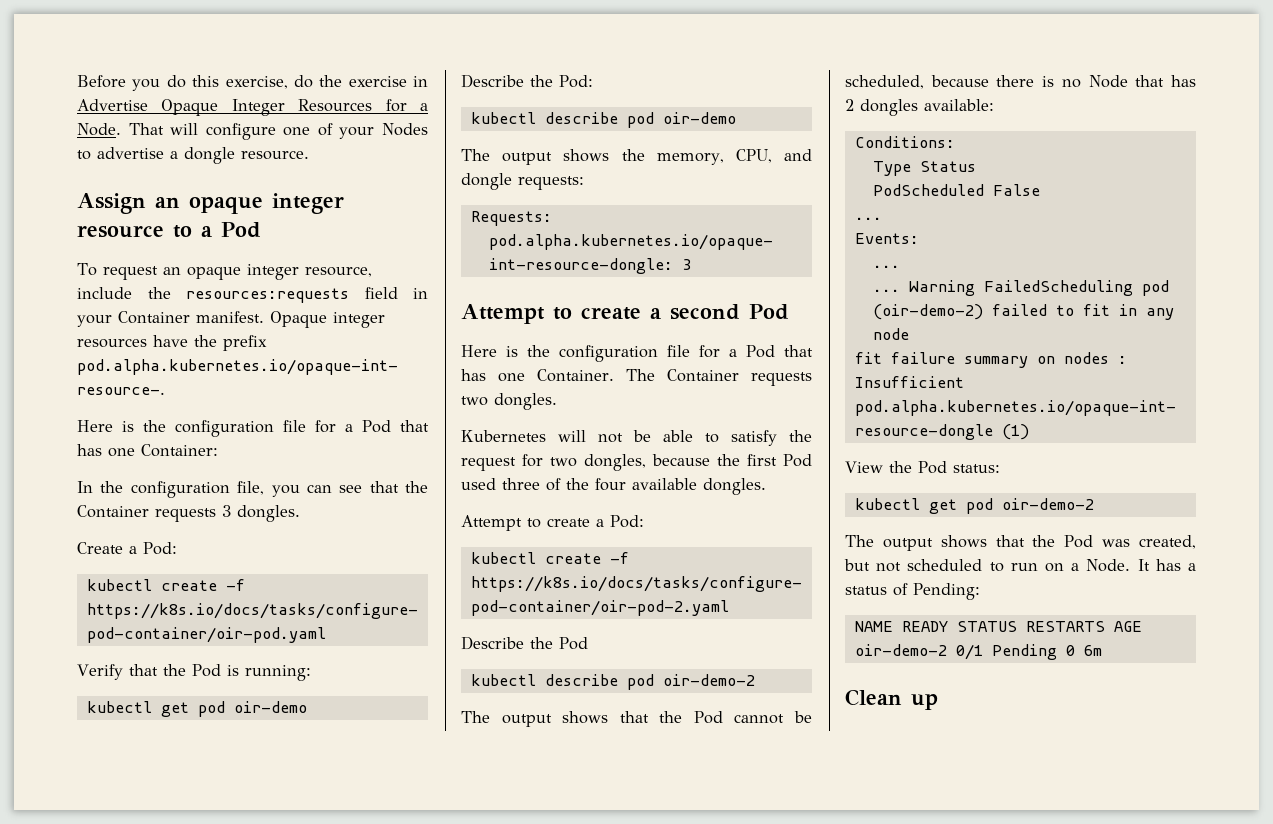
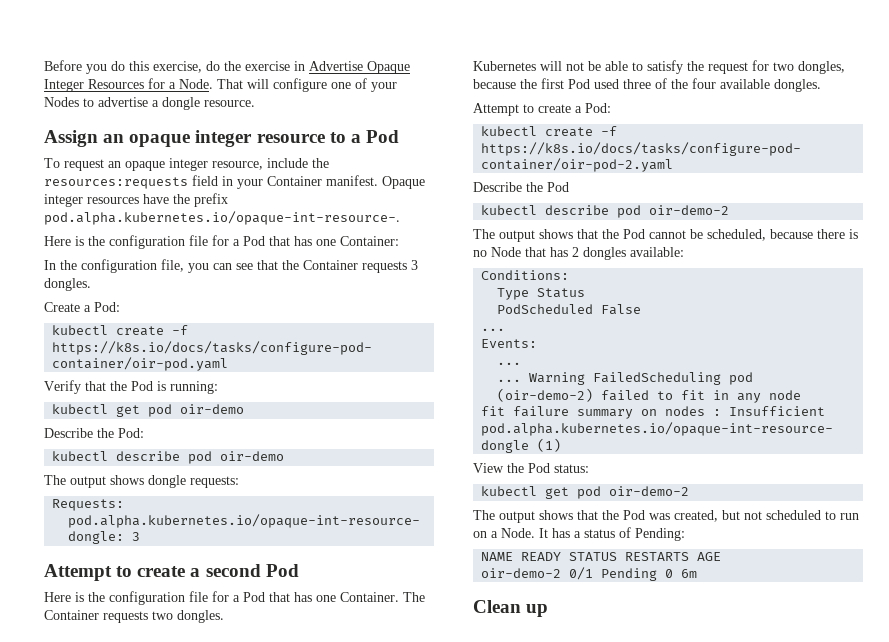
- The output shows the memory, CPU, and dongle requests:
+ The output shows dongle requests:

